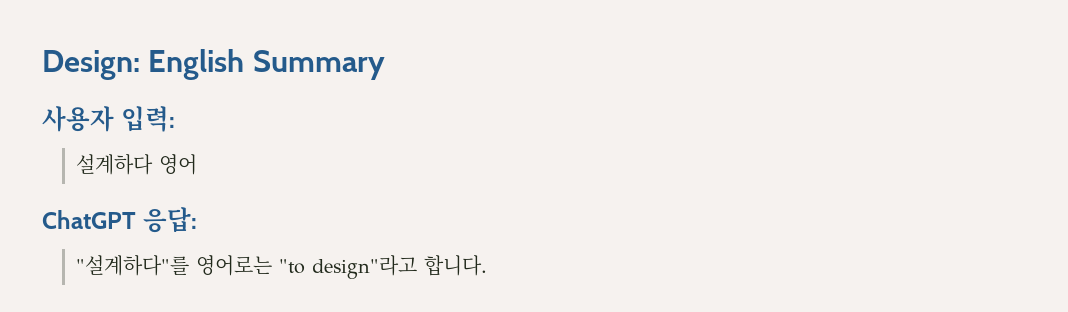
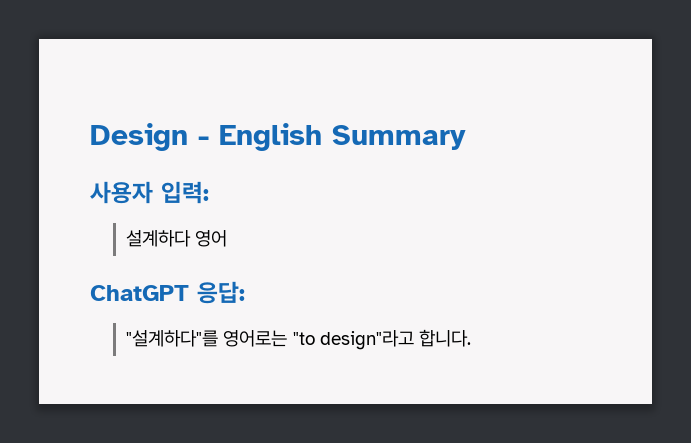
- Design: English Summary
+ Design - English Summary

